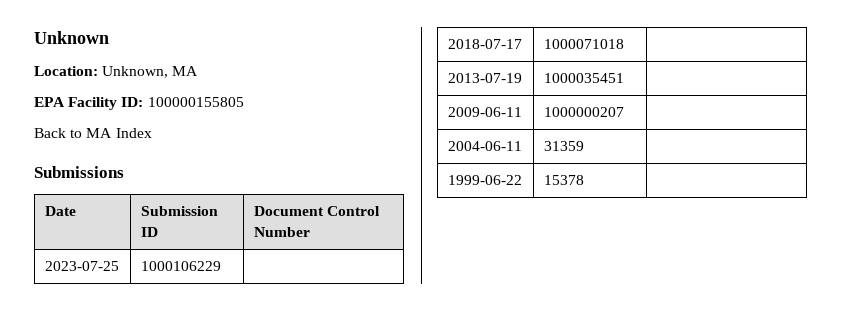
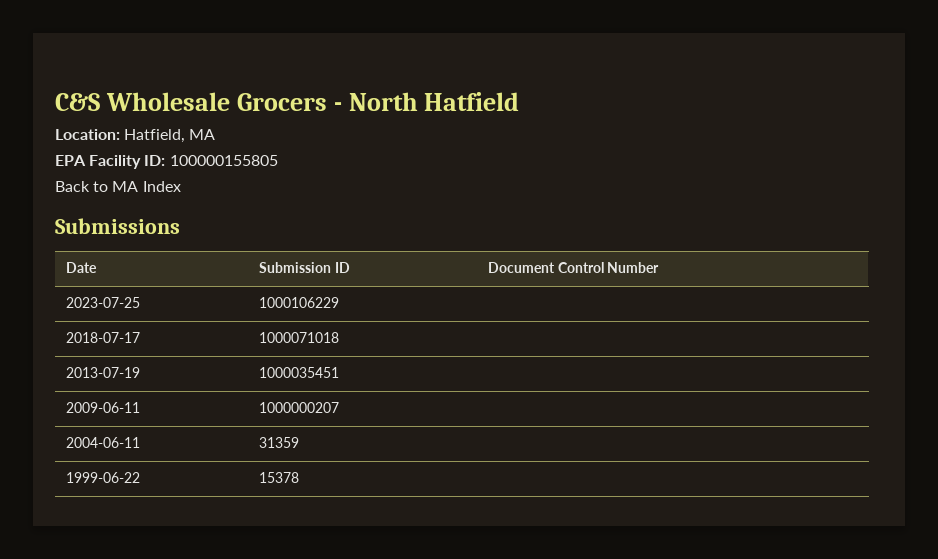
- Unknown
+ C&S Wholesale Grocers - North Hatfield
- Location: Unknown, MA
+ Location: Hatfield, MA

